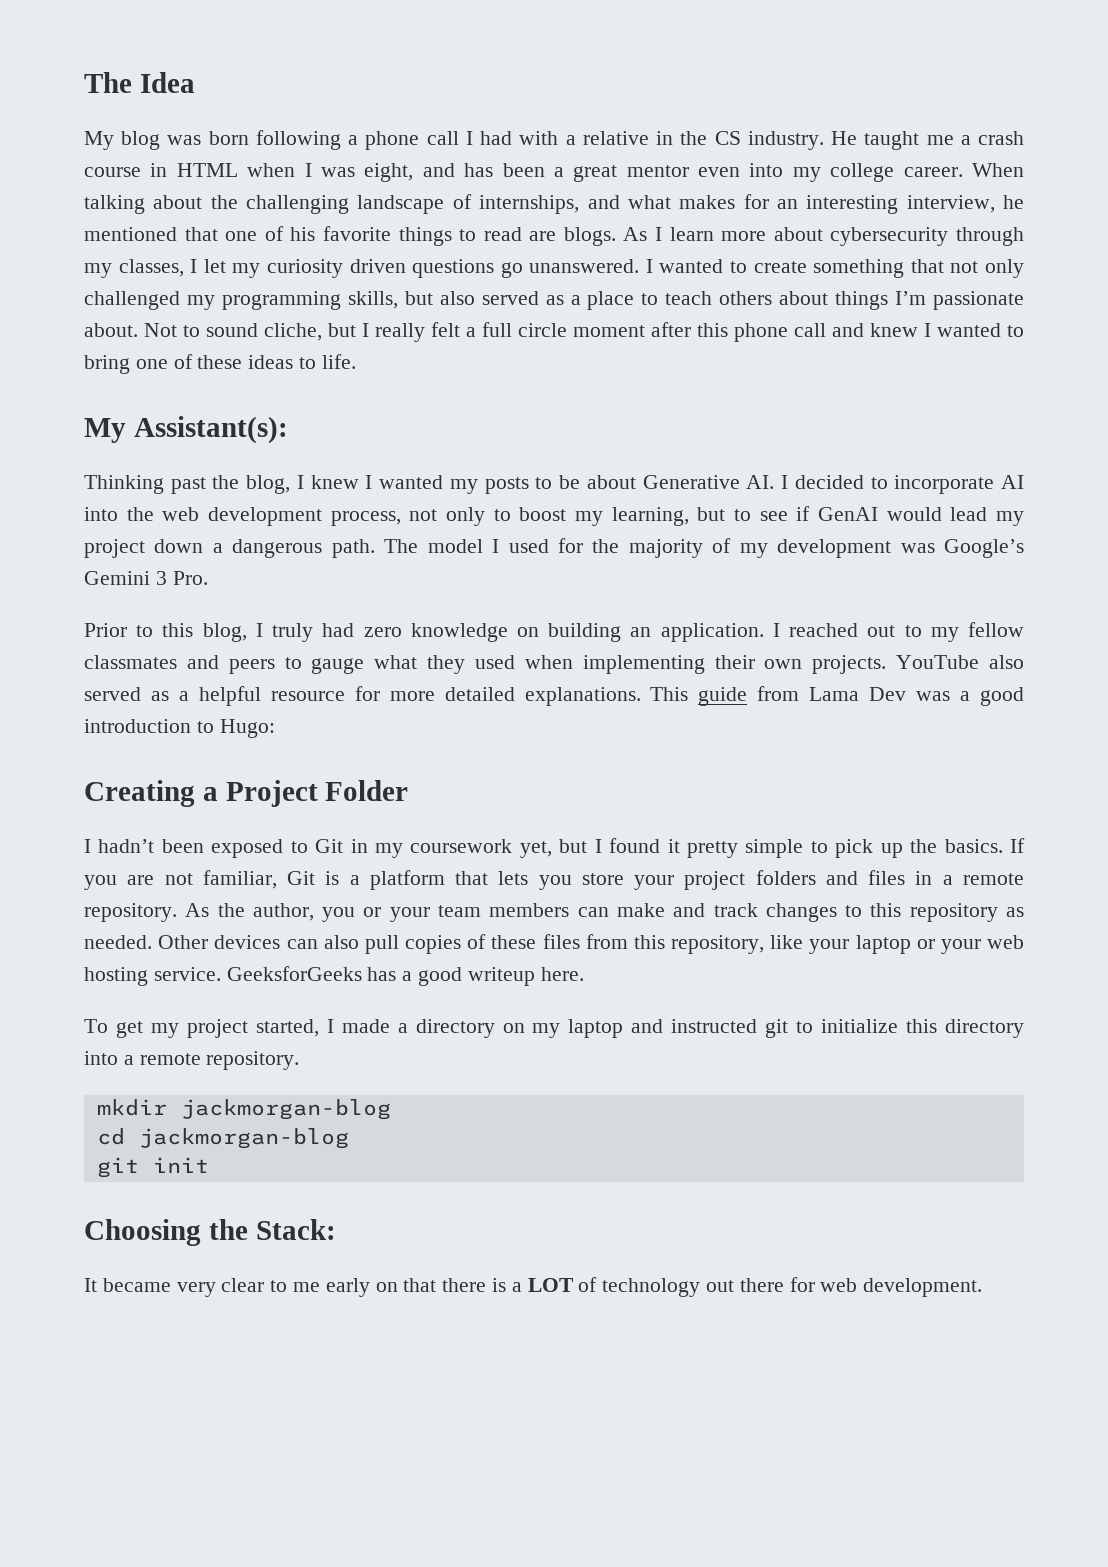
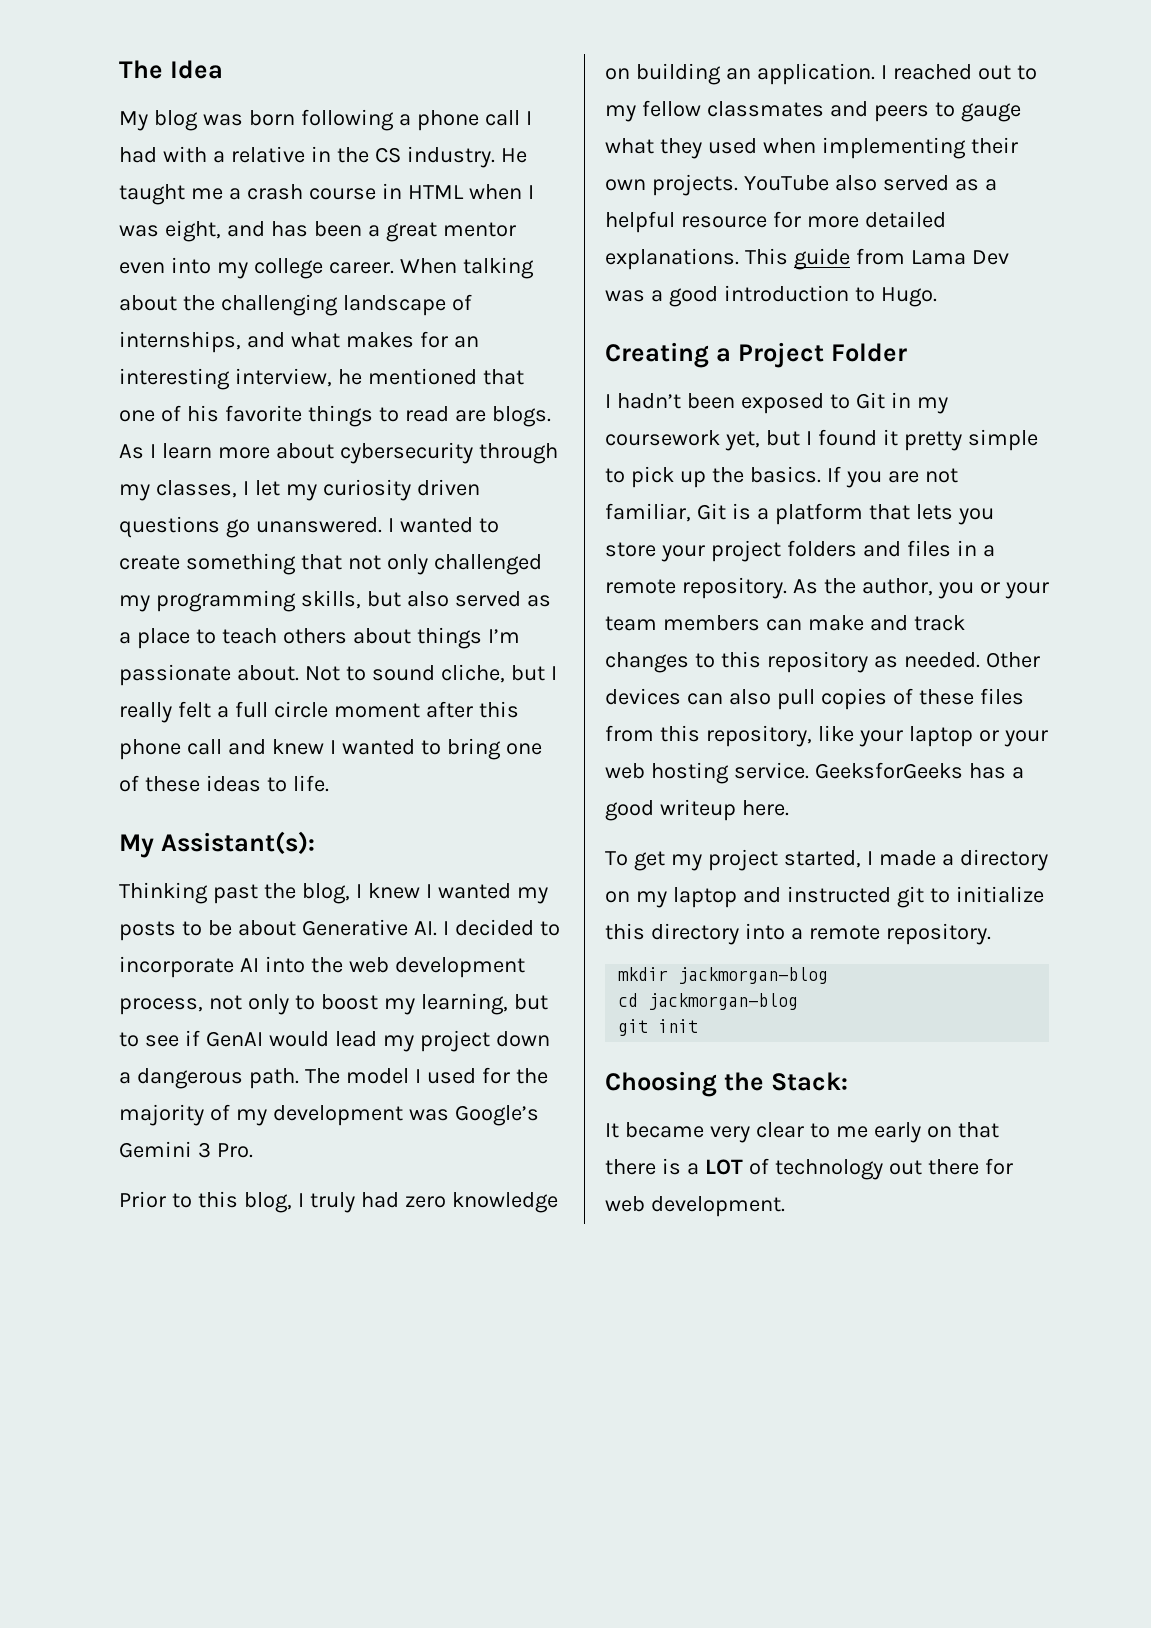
- This guide from Lama Dev was a good introduction to Hugo:
+ This guide from Lama Dev was a good introduction to Hugo.

